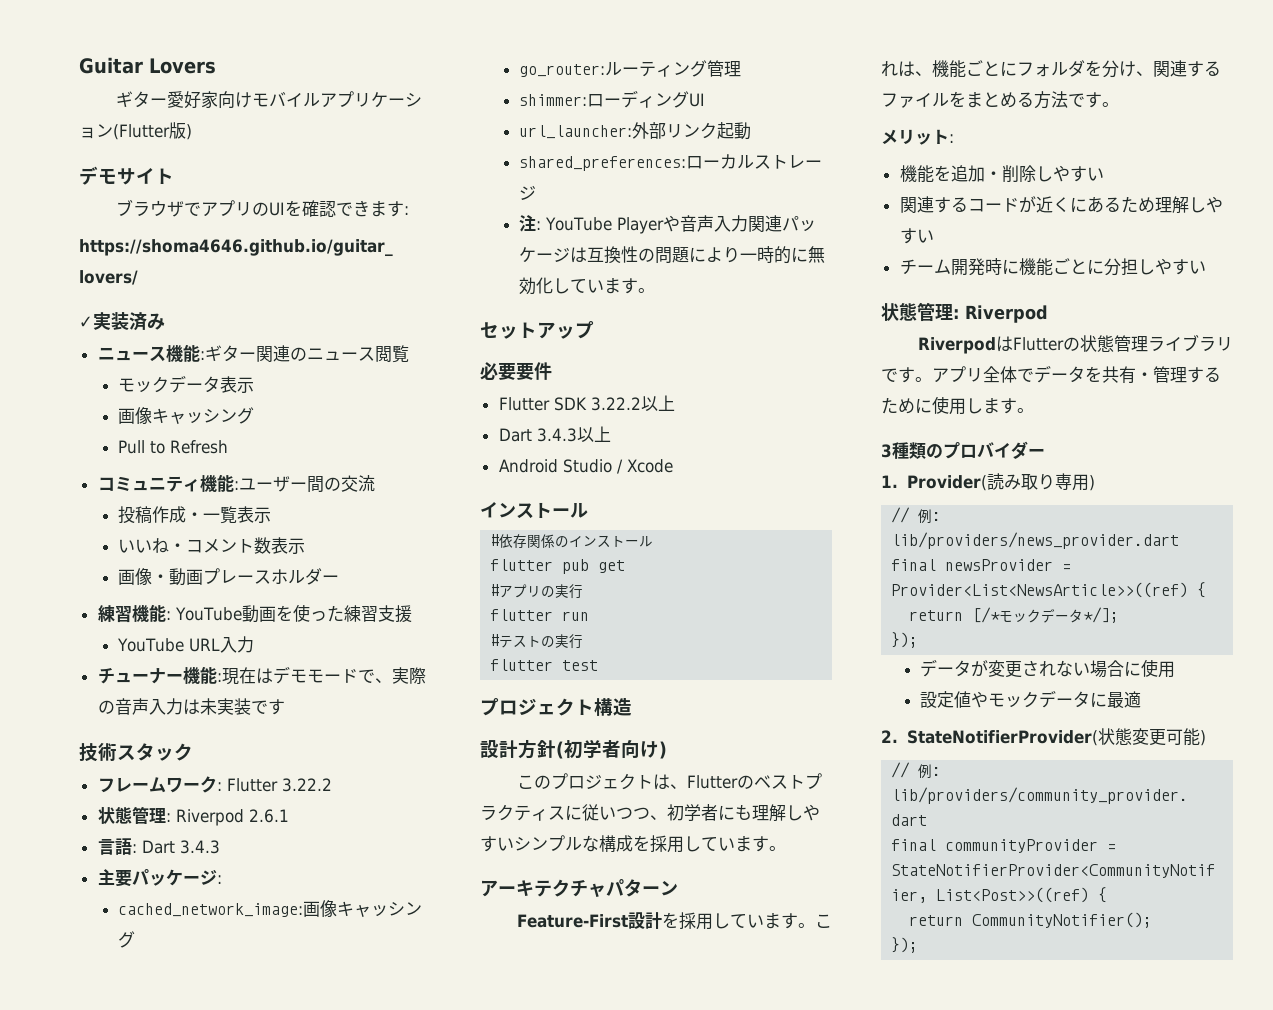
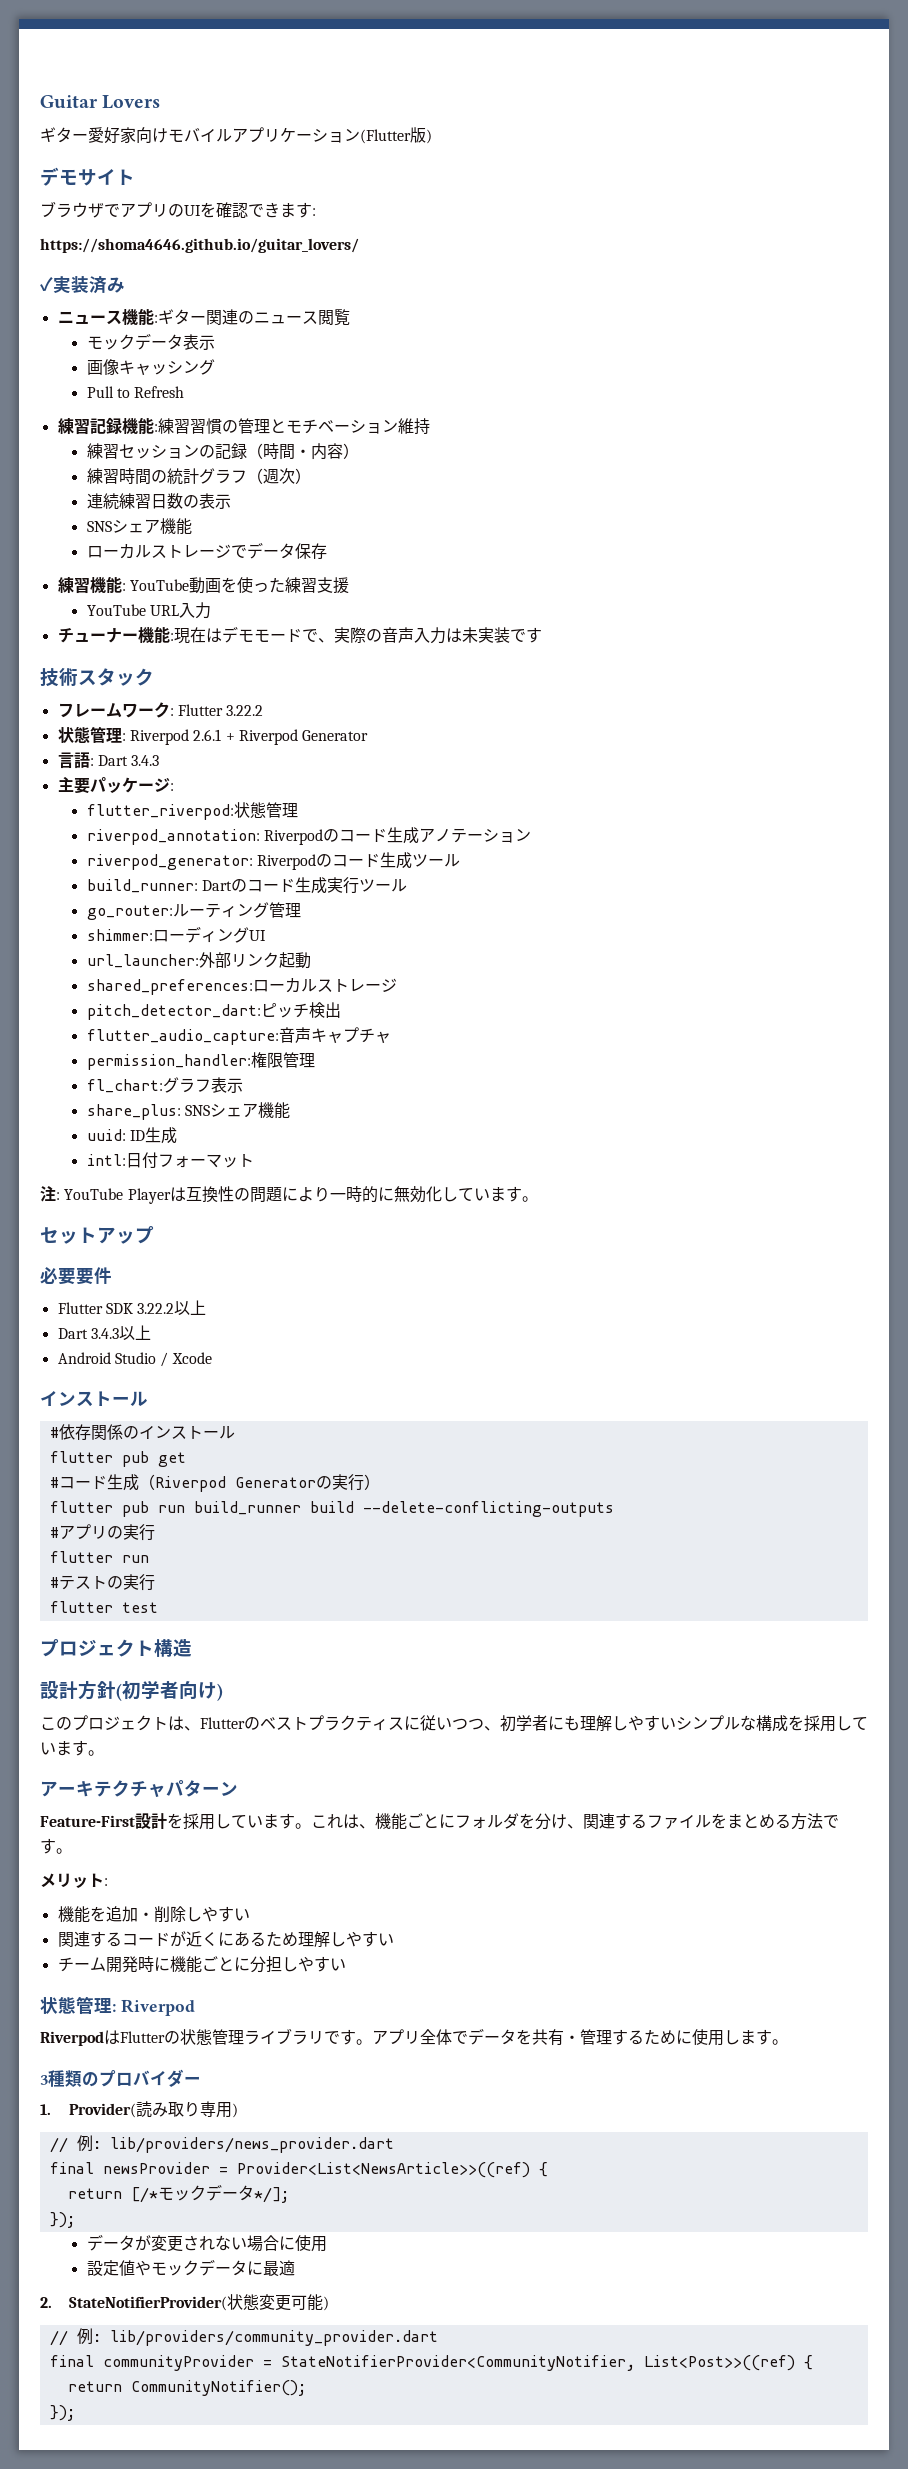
- コミュニティ機能:ユーザー間の交流
- 投稿作成・一覧表示
- いいね・コメント数表示
- 画像・動画プレースホルダー
+ 練習記録機能:練習習慣の管理とモチベーション維持
+ 練習セッションの記録（時間・内容）
+ 練習時間の統計グラフ（週次）
+ 連続練習日数の表示
+ SNSシェア機能
+ ローカルストレージでデータ保存
- 状態管理: Riverpod 2.6.1
+ 状態管理: Riverpod 2.6.1 + Riverpod Generator
- cached_network_image:画像キャッシング
+ flutter_riverpod:状態管理
+ riverpod_annotation: Riverpodのコード生成アノテーション
+ riverpod_generator: Riverpodのコード生成ツール
+ build_runner: Dartのコード生成実行ツール
- 注: YouTube Playerや音声入力関連パッケージは互換性の問題により一時的に無効化しています。
+ pitch_detector_dart:ピッチ検出
+ flutter_audio_capture:音声キャプチャ
+ permission_handler:権限管理
+ fl_chart:グラフ表示
+ share_plus: SNSシェア機能
+ uuid: ID生成
+ intl:日付フォーマット
+ 注: YouTube Playerは互換性の問題により一時的に無効化しています。
+ #コード生成（Riverpod Generatorの実行）
+ flutter pub run build_runner build --delete-conflicting-outputs

